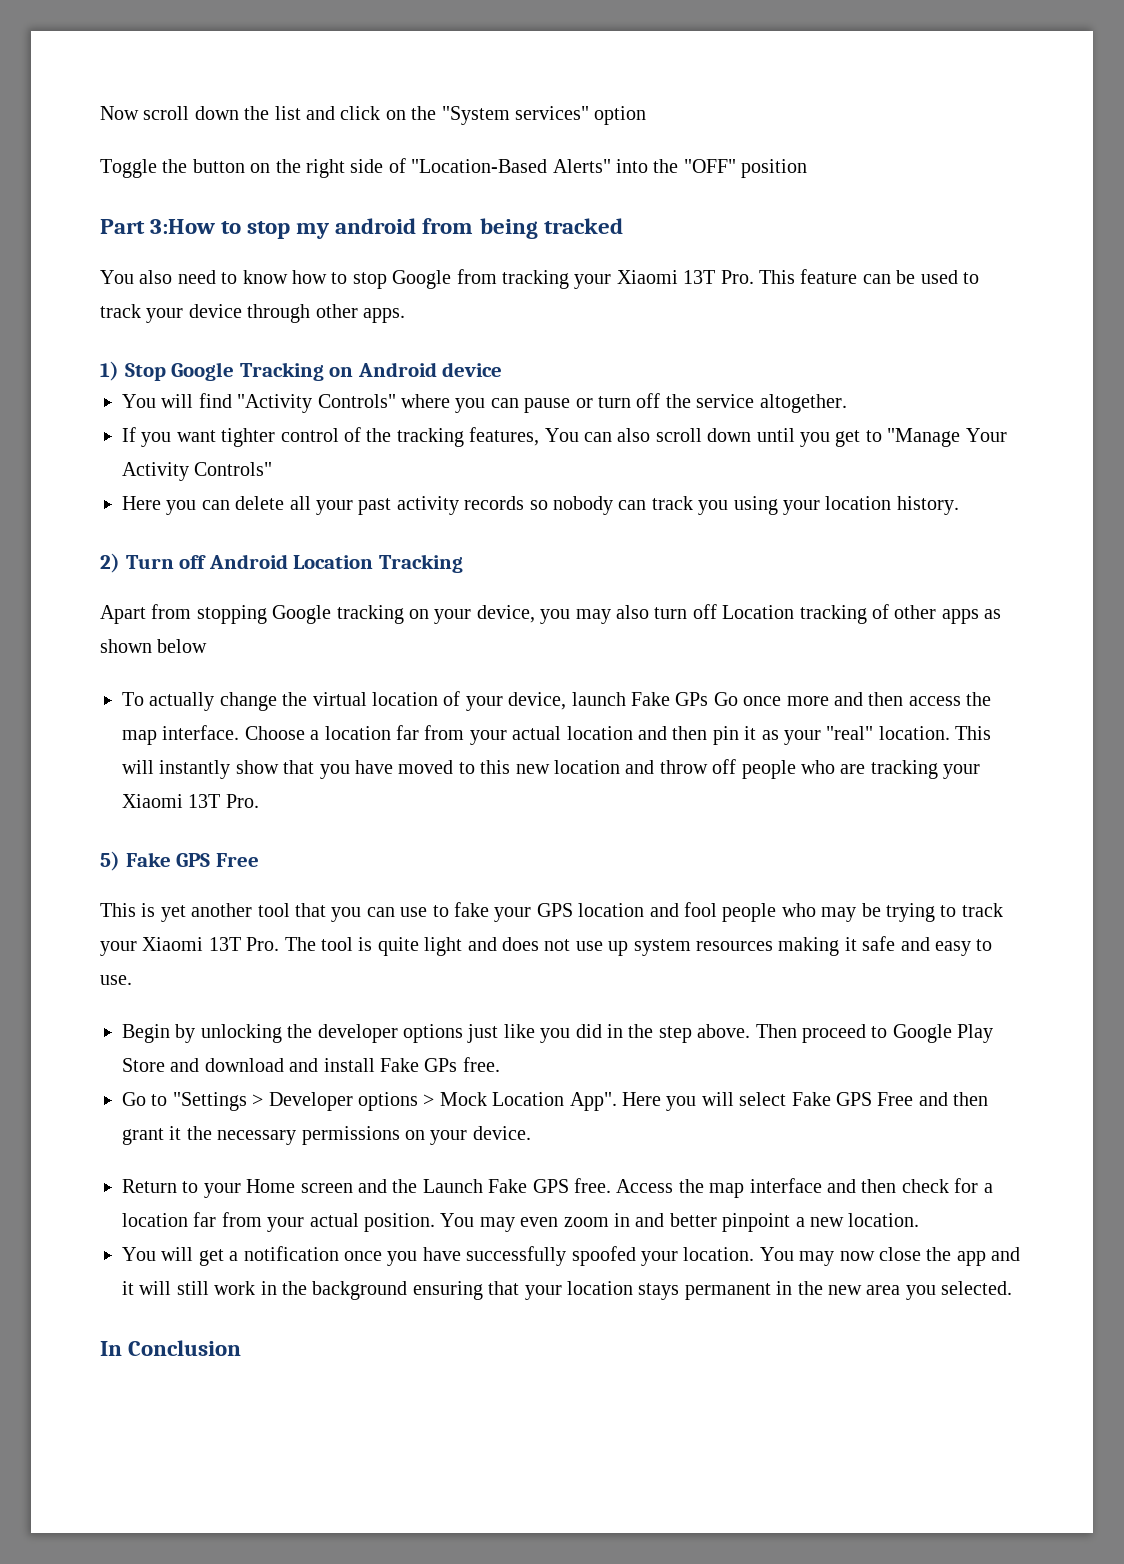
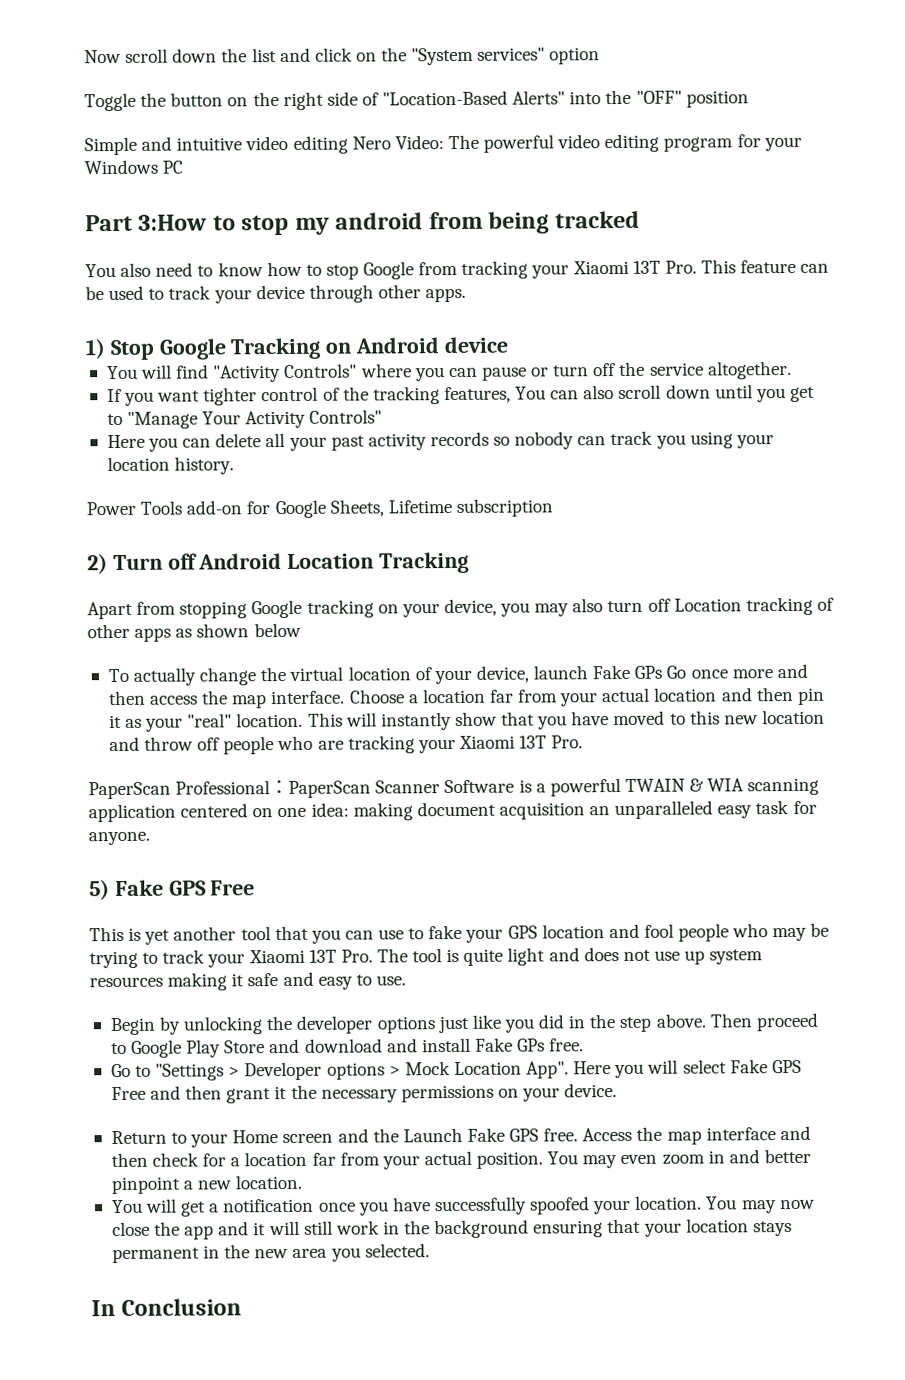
+ Simple and intuitive video editing Nero Video: The powerful video editing program for your Windows PC
+ Power Tools add-on for Google Sheets, Lifetime subscription
+ PaperScan Professional：PaperScan Scanner Software is a powerful TWAIN & WIA scanning application centered on one idea: making document acquisition an unparalleled easy task for anyone.

